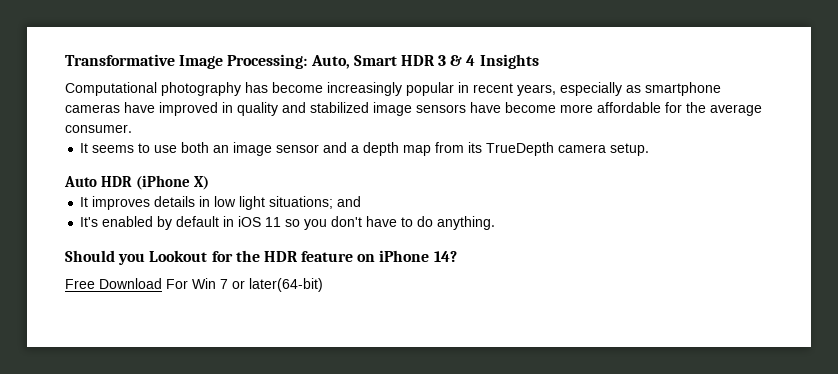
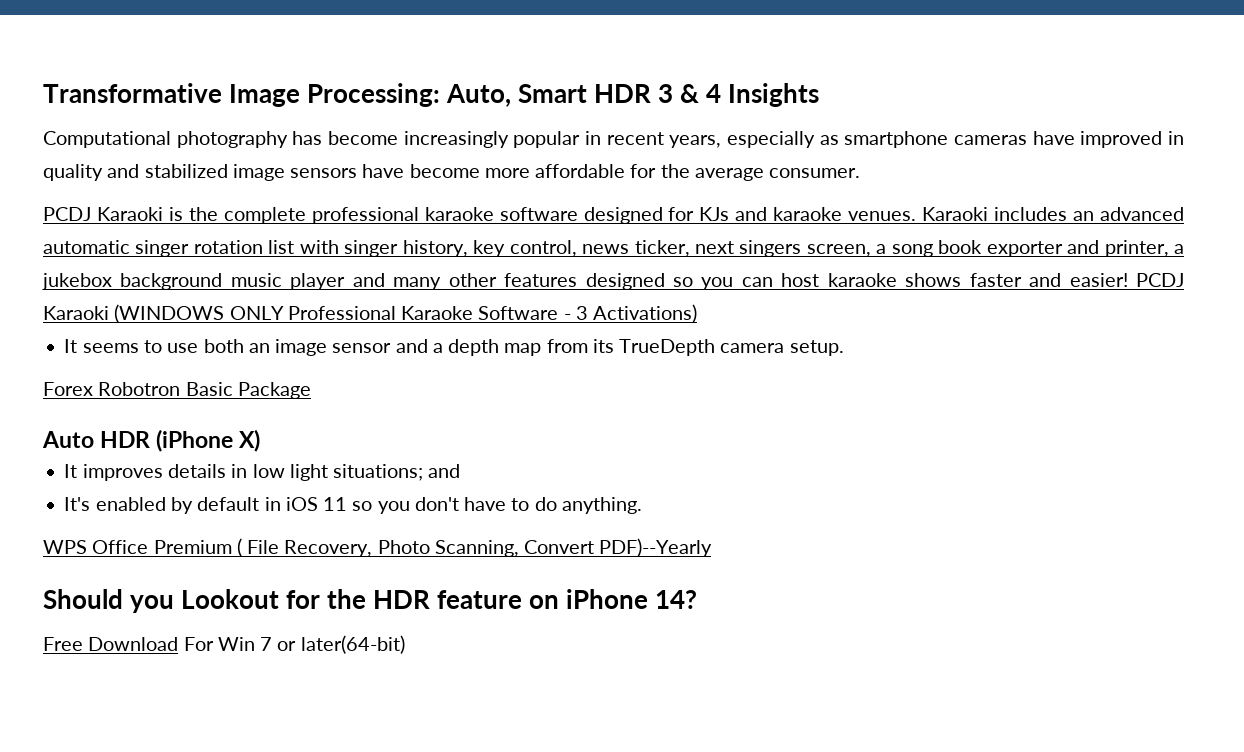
+ PCDJ Karaoki is the complete professional karaoke software designed for KJs and karaoke venues. Karaoki includes an advanced automatic singer rotation list with singer history, key control, news ticker, next singers screen, a song book exporter and printer, a jukebox background music player and many other features designed so you can host karaoke shows faster and easier! PCDJ Karaoki (WINDOWS ONLY Professional Karaoke Software - 3 Activations)
+ Forex Robotron Basic Package
+ WPS Office Premium ( File Recovery, Photo Scanning, Convert PDF)--Yearly

